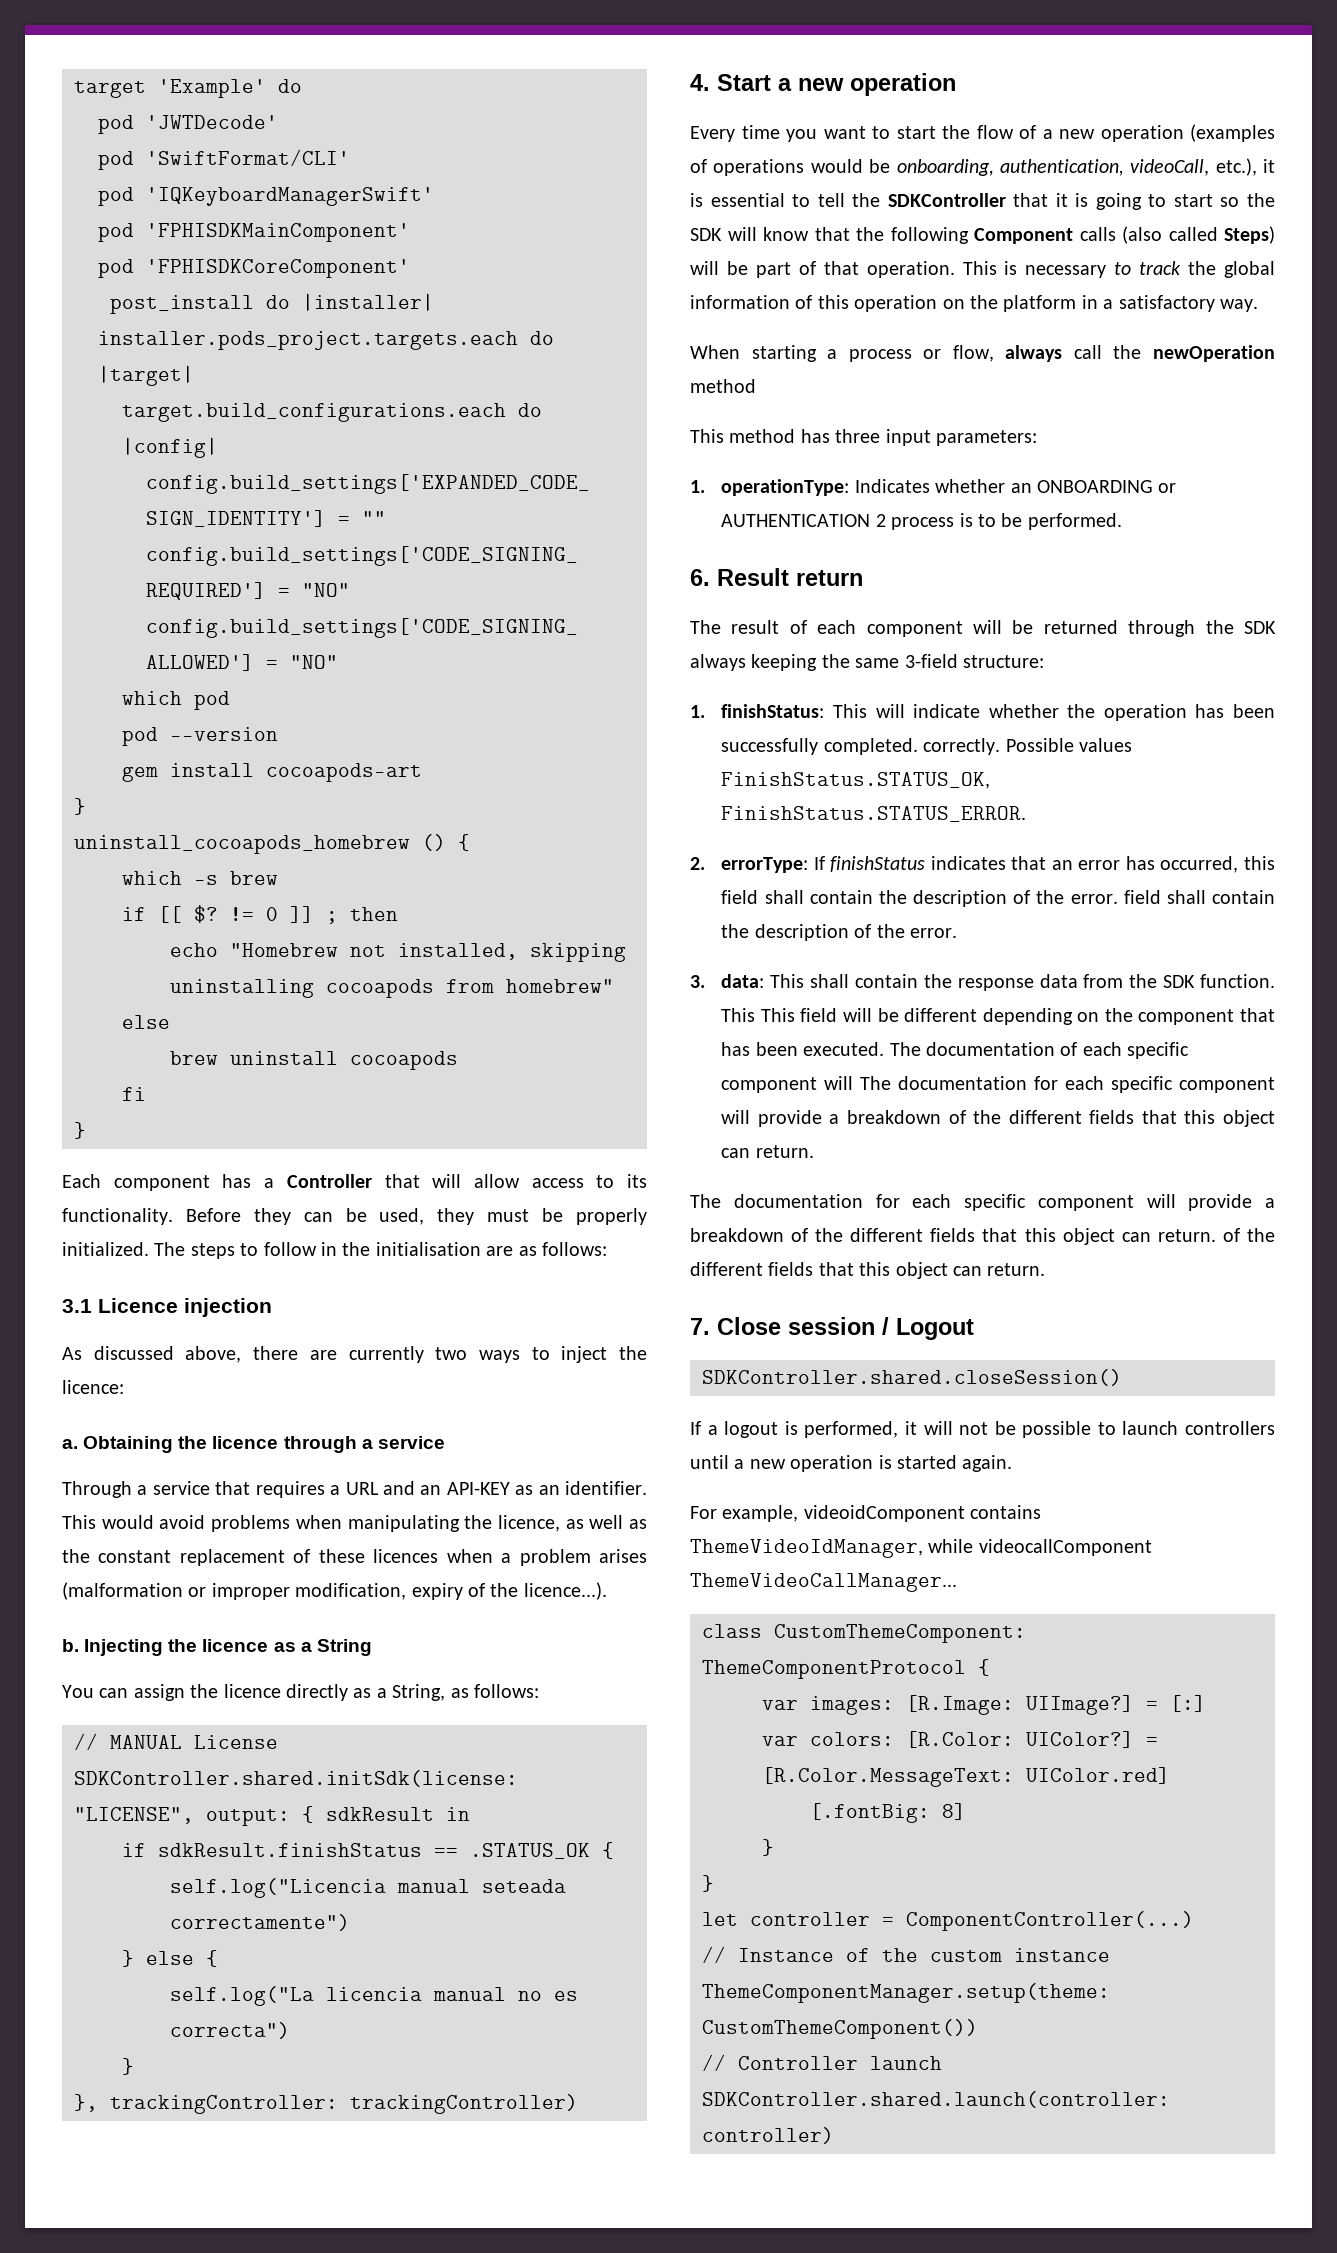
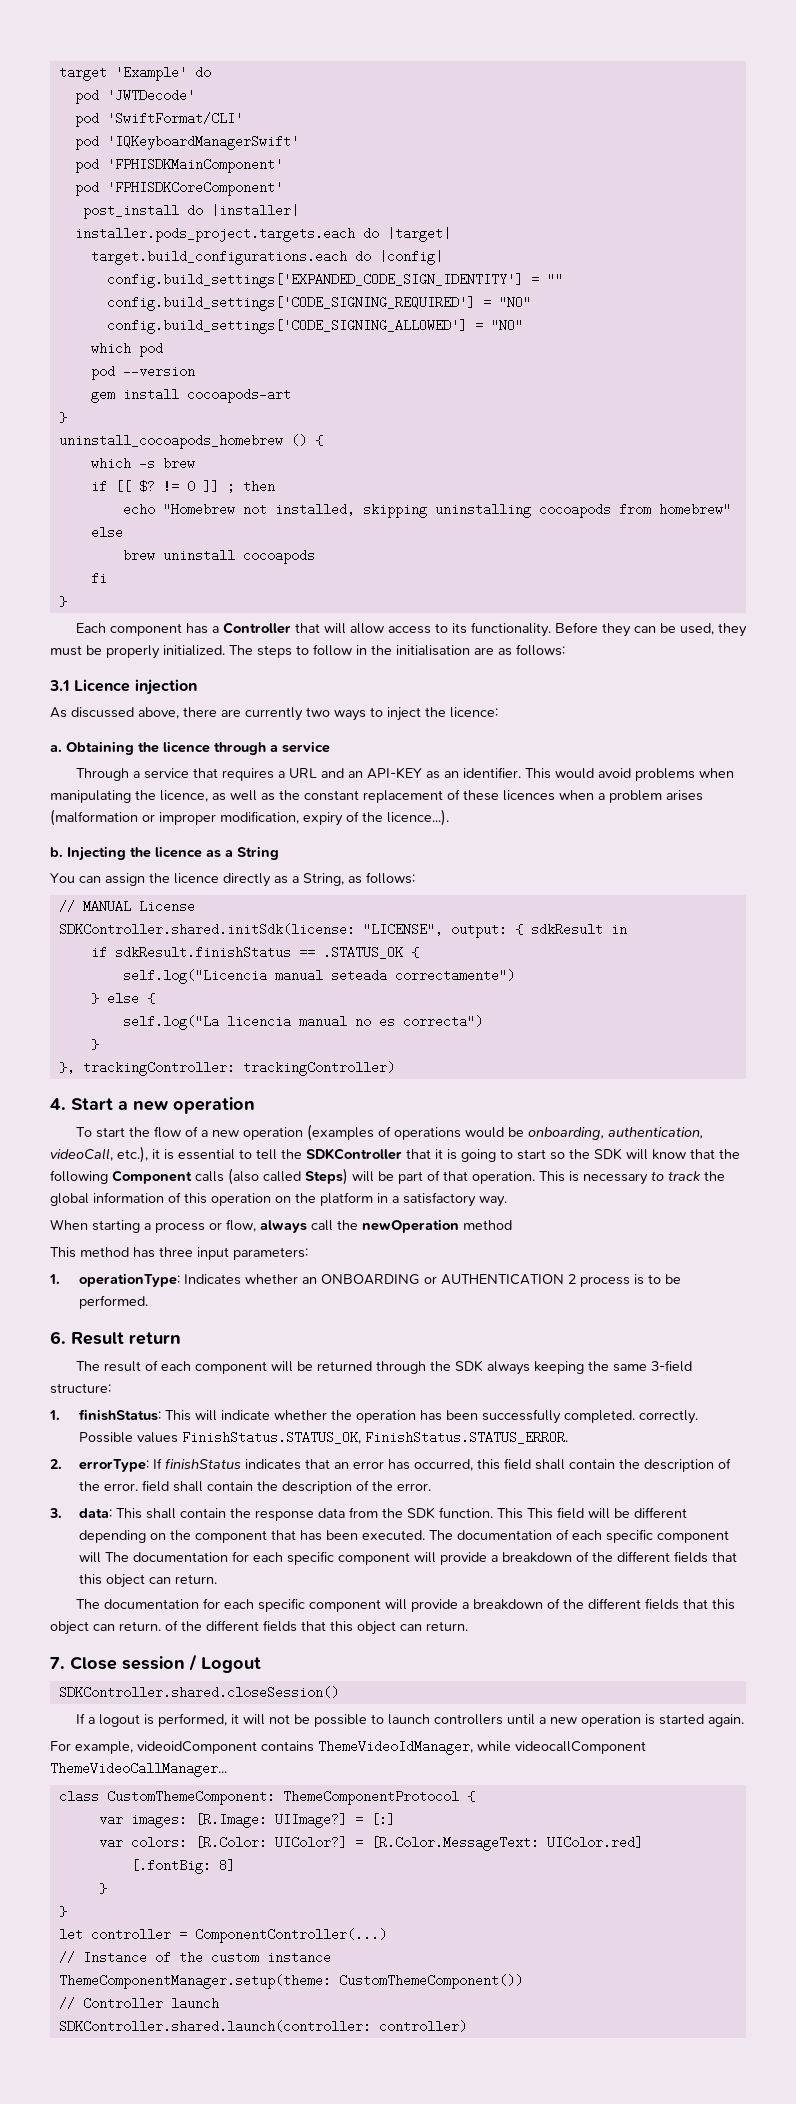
- Every time you want to start the flow of a new operation (examples of operations would be onboarding, authentication, videoCall, etc.), it is essential to tell the SDKController that it is going to start so the SDK will know that the following Component calls (also called Steps) will be part of that operation.
+ To start the flow of a new operation (examples of operations would be onboarding, authentication, videoCall, etc.), it is essential to tell the SDKController that it is going to start so the SDK will know that the following Component calls (also called Steps) will be part of that operation.

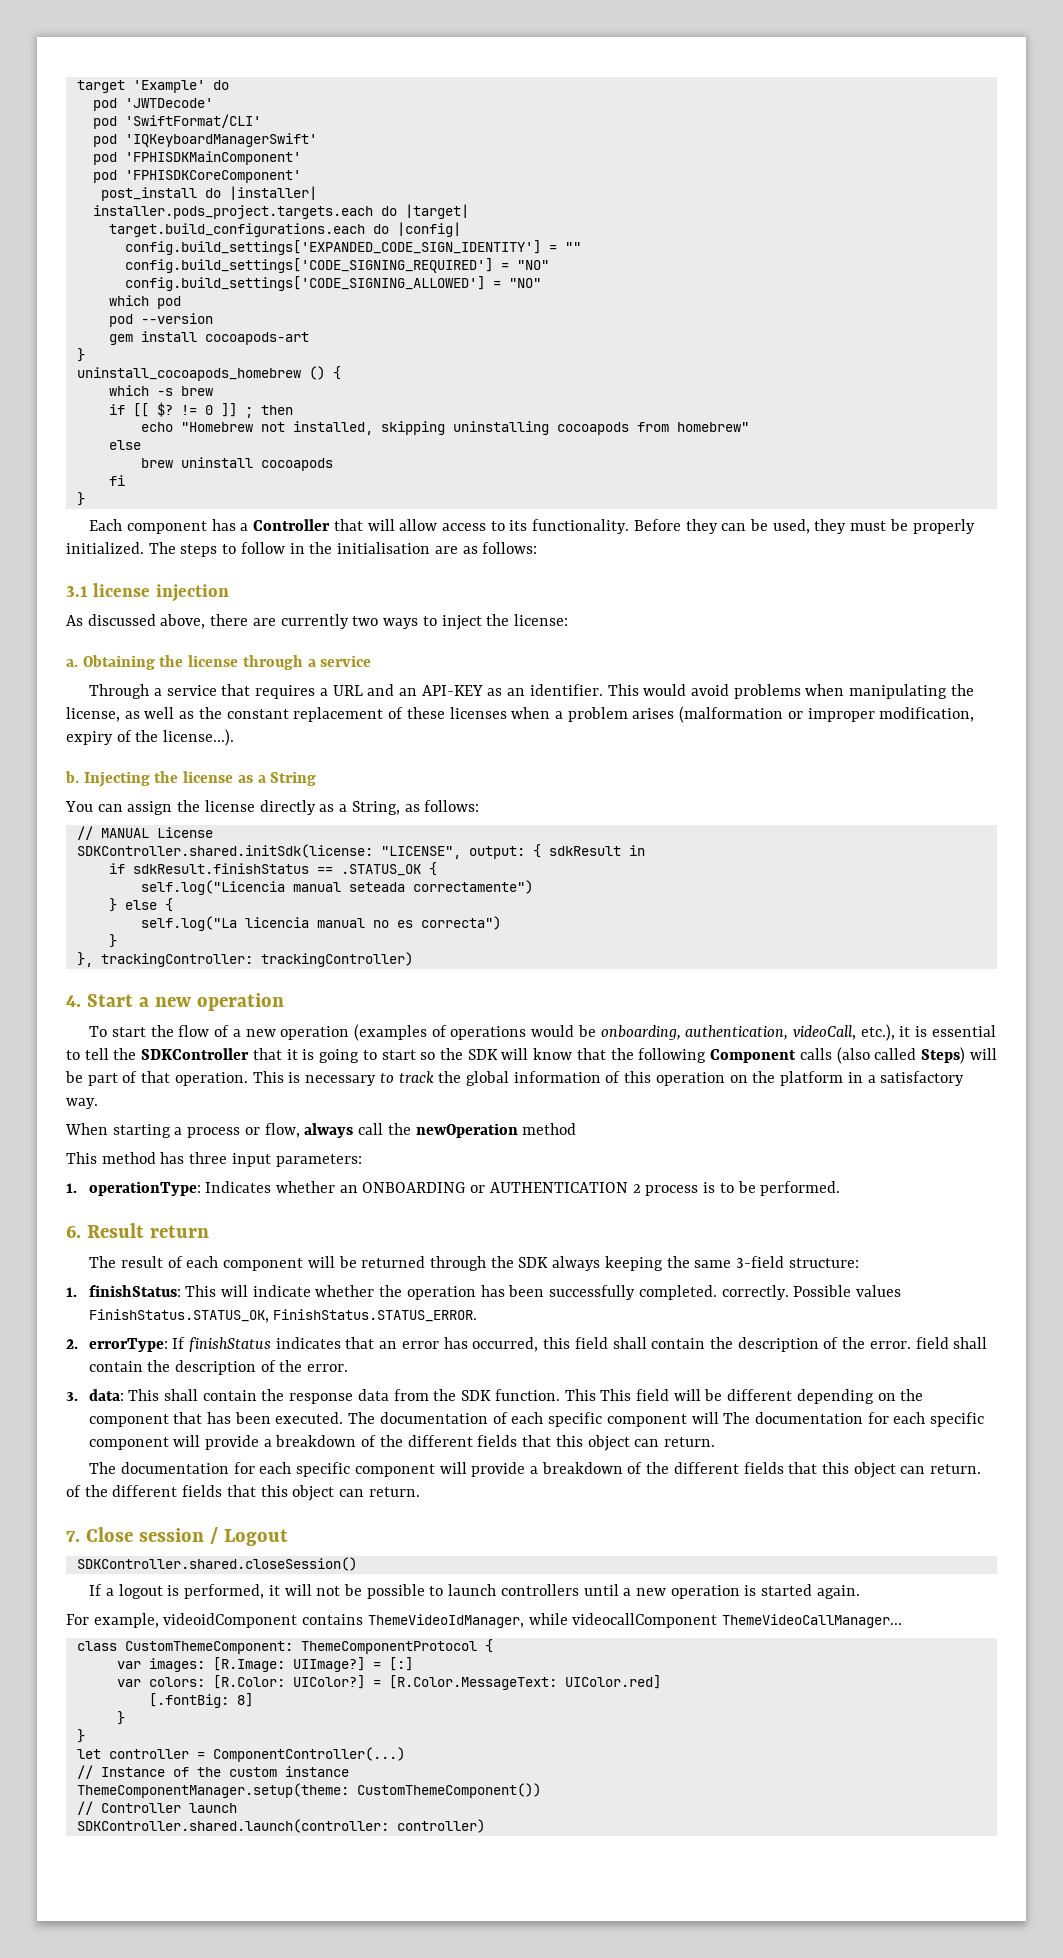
- 3.1 Licence injection
+ 3.1 license injection
- As discussed above, there are currently two ways to inject the licence:
+ As discussed above, there are currently two ways to inject the license:
- Obtaining the licence through a service
+ Obtaining the license through a service
- This would avoid problems when manipulating the licence, as well as the constant replacement of these licences when a problem arises (malformation or improper modification, expiry of the licence...).
+ This would avoid problems when manipulating the license, as well as the constant replacement of these licenses when a problem arises (malformation or improper modification, expiry of the license...).
- Injecting the licence as a String
+ Injecting the license as a String
- You can assign the licence directly as a String, as follows:
+ You can assign the license directly as a String, as follows:

